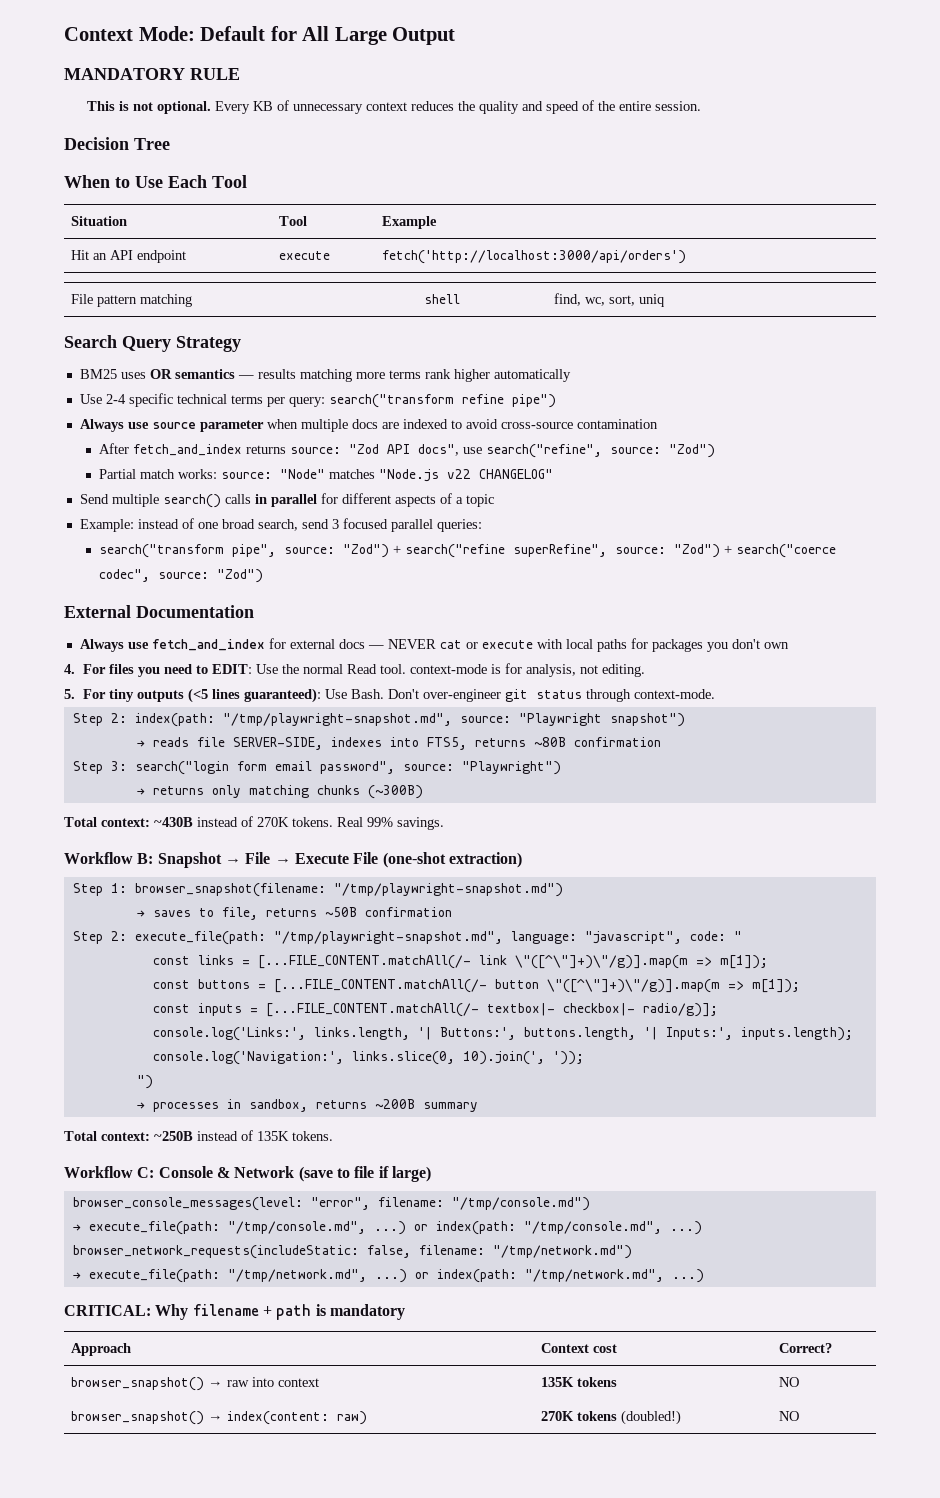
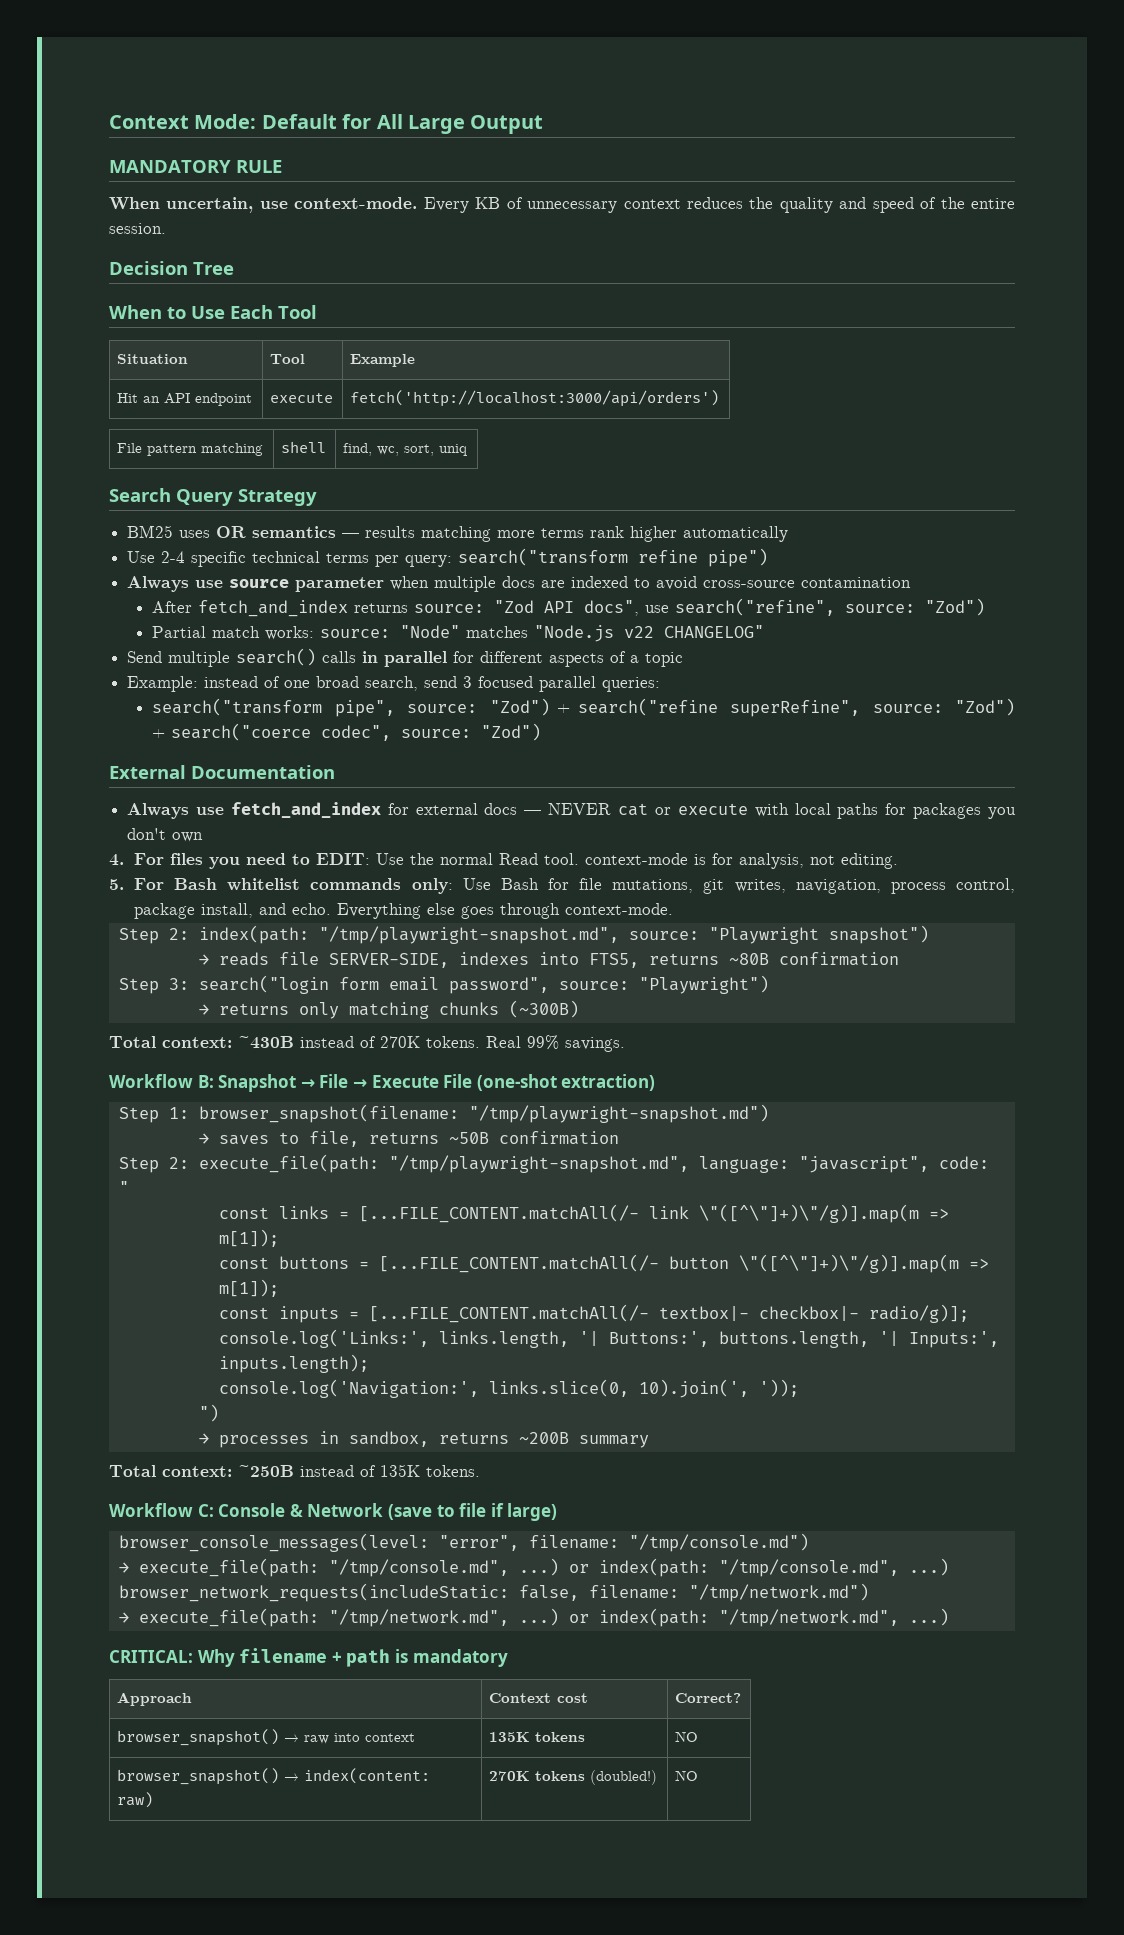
- This is not optional.
+ When uncertain, use context-mode.
- 5. For tiny outputs (<5 lines guaranteed): Use Bash. Don't over-engineer git status through context-mode.
+ 5. For Bash whitelist commands only: Use Bash for file mutations, git writes, navigation, process control, package install, and echo. Everything else goes through context-mode.

